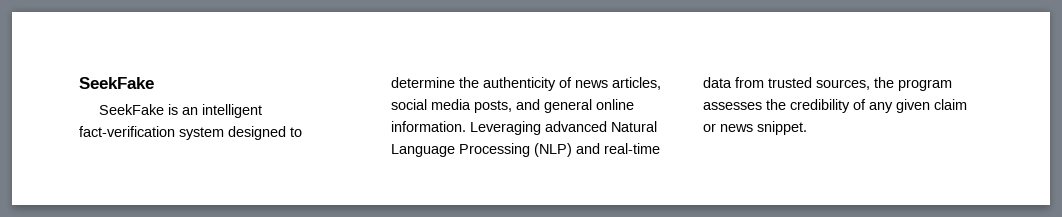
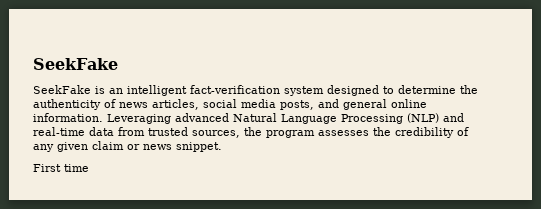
+ First time

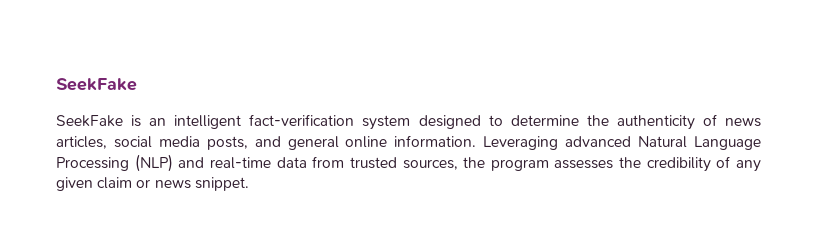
- First time

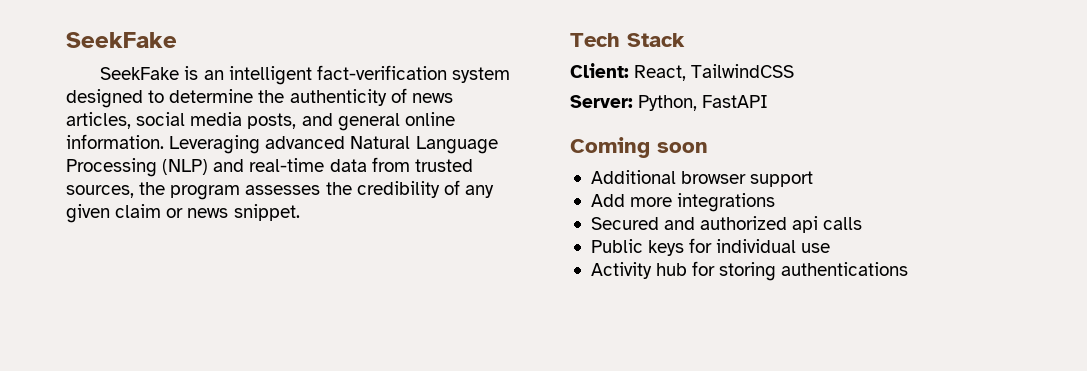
+ Tech Stack
+ Client: React, TailwindCSS
+ Server: Python, FastAPI
+ Coming soon
+ Additional browser support
+ Add more integrations
+ Secured and authorized api calls
+ Public keys for individual use
+ Activity hub for storing authentications

